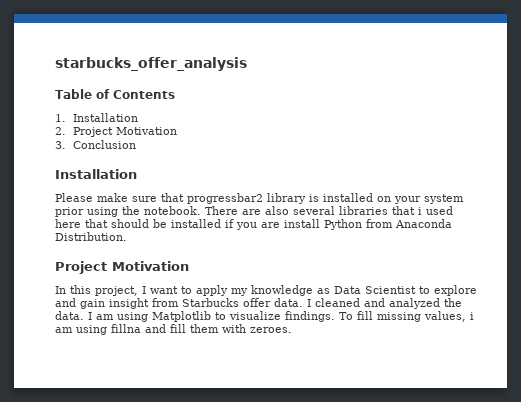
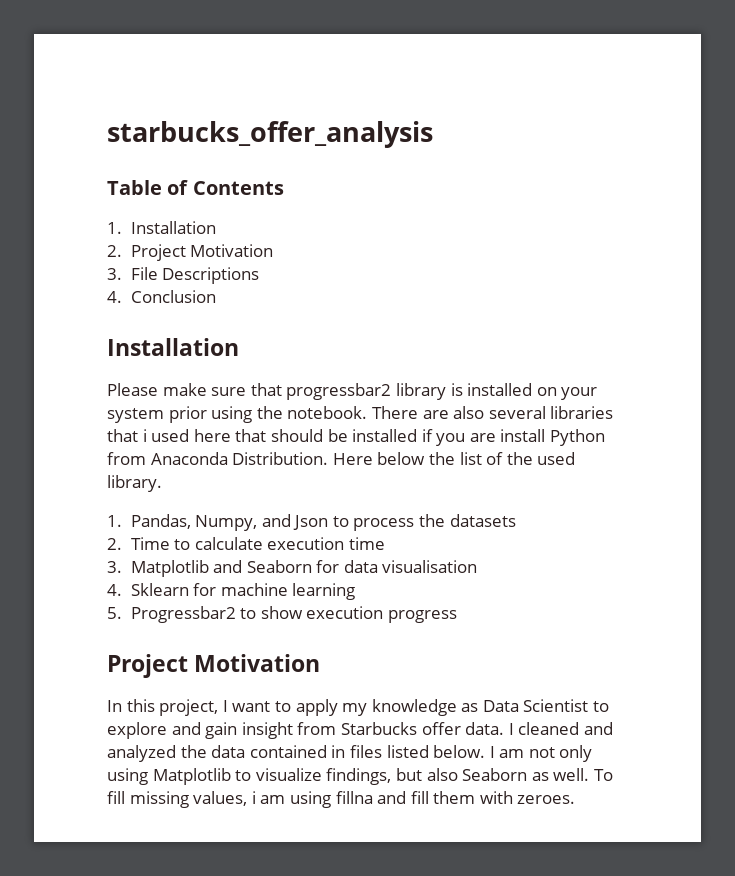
- 3. Conclusion
+ 3. File Descriptions
+ 4. Conclusion
+ Here below the list of the used library.
+ 1. Pandas, Numpy, and Json to process the datasets
+ 2. Time to calculate execution time
+ 3. Matplotlib and Seaborn for data visualisation
+ 4. Sklearn for machine learning
+ 5. Progressbar2 to show execution progress
- I cleaned and analyzed the data. I am using Matplotlib to visualize findings.
+ I cleaned and analyzed the data contained in files listed below. I am not only using Matplotlib to visualize findings, but also Seaborn as well.

